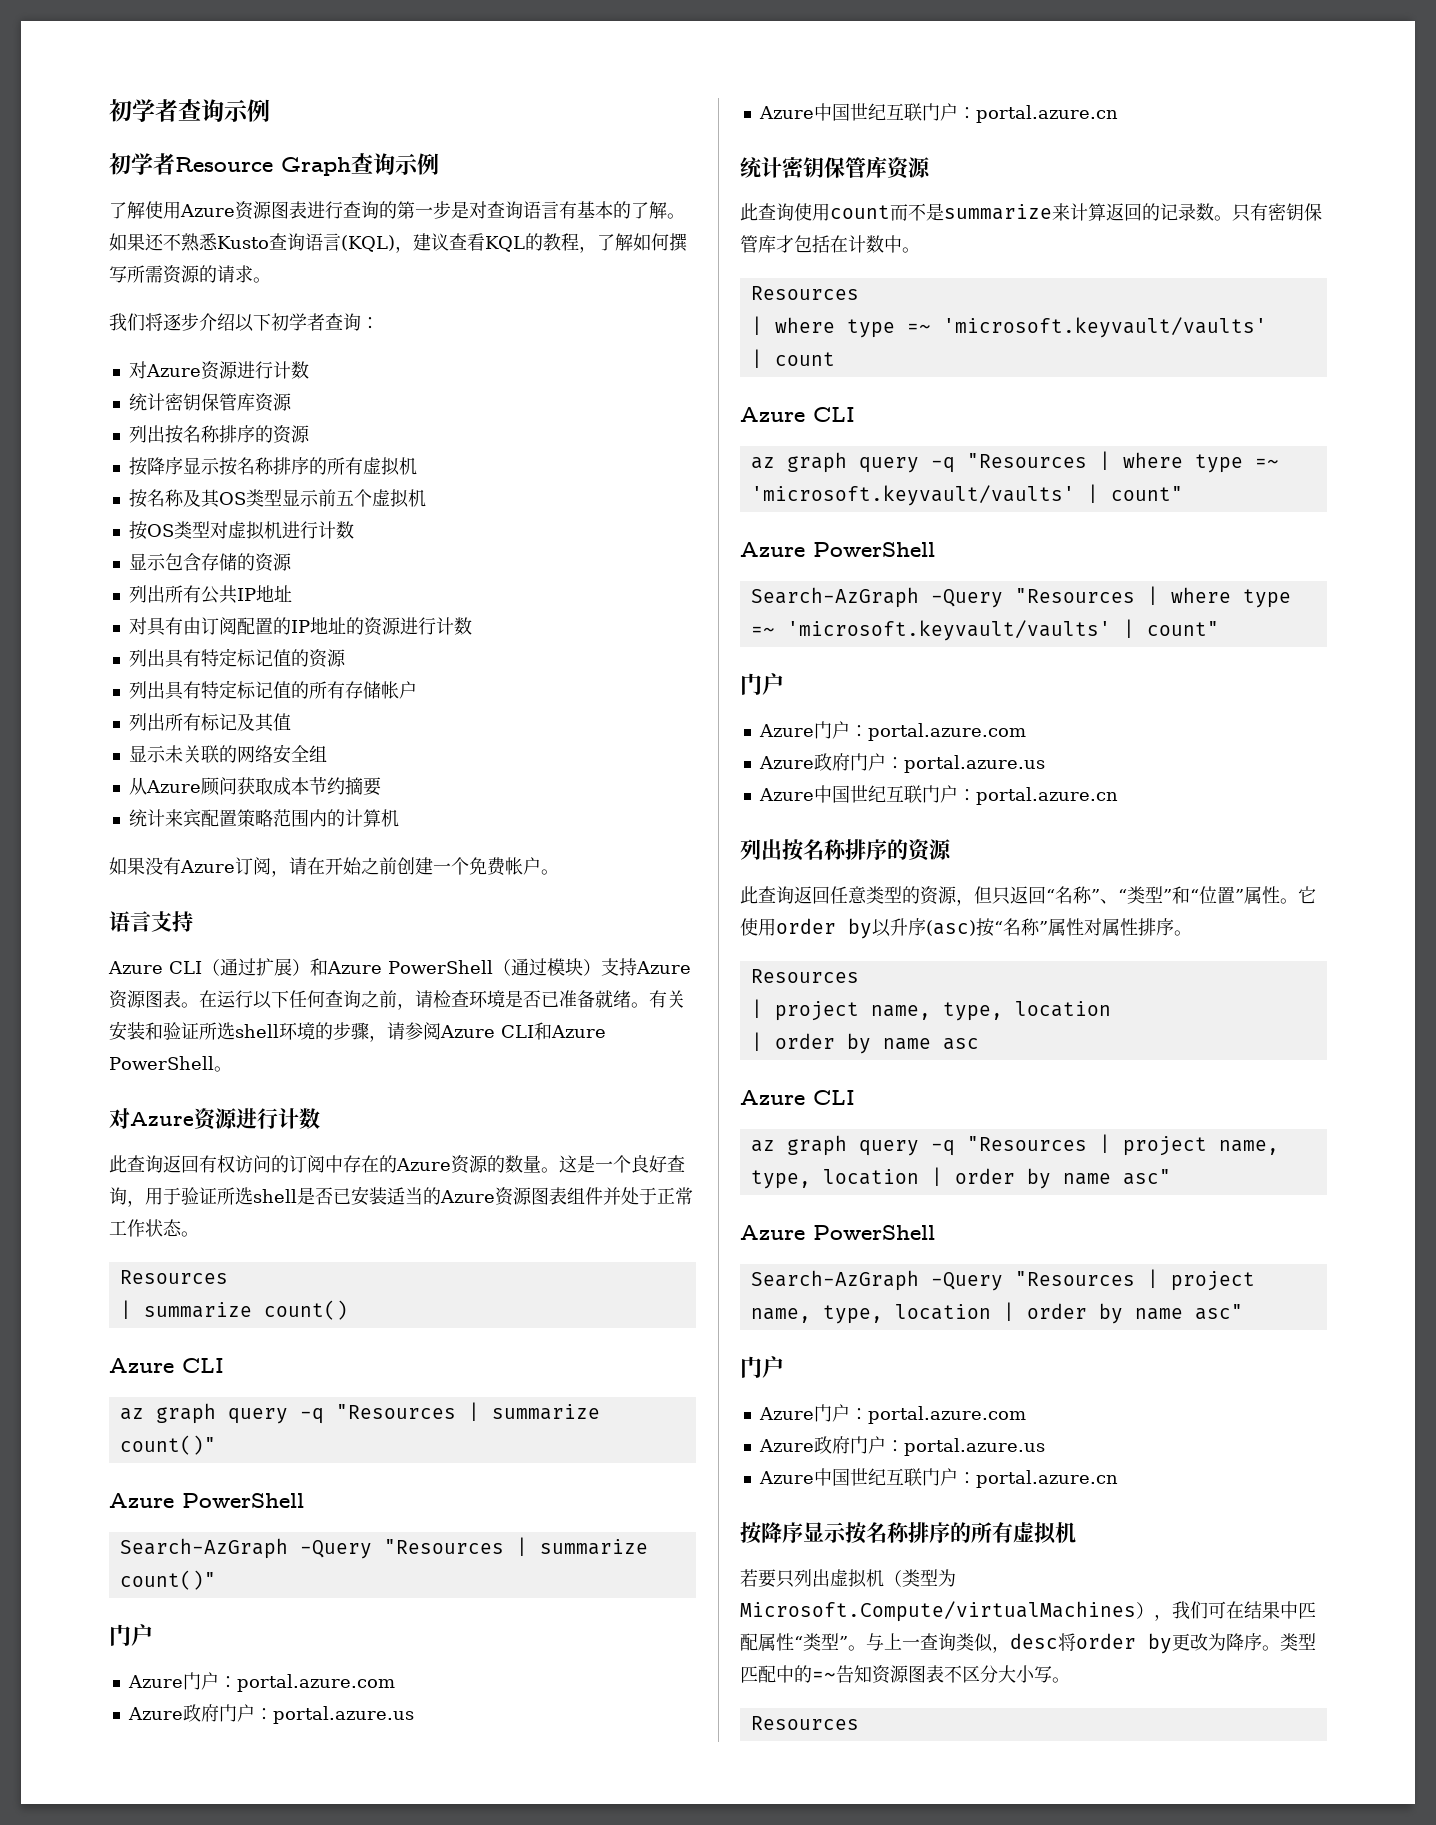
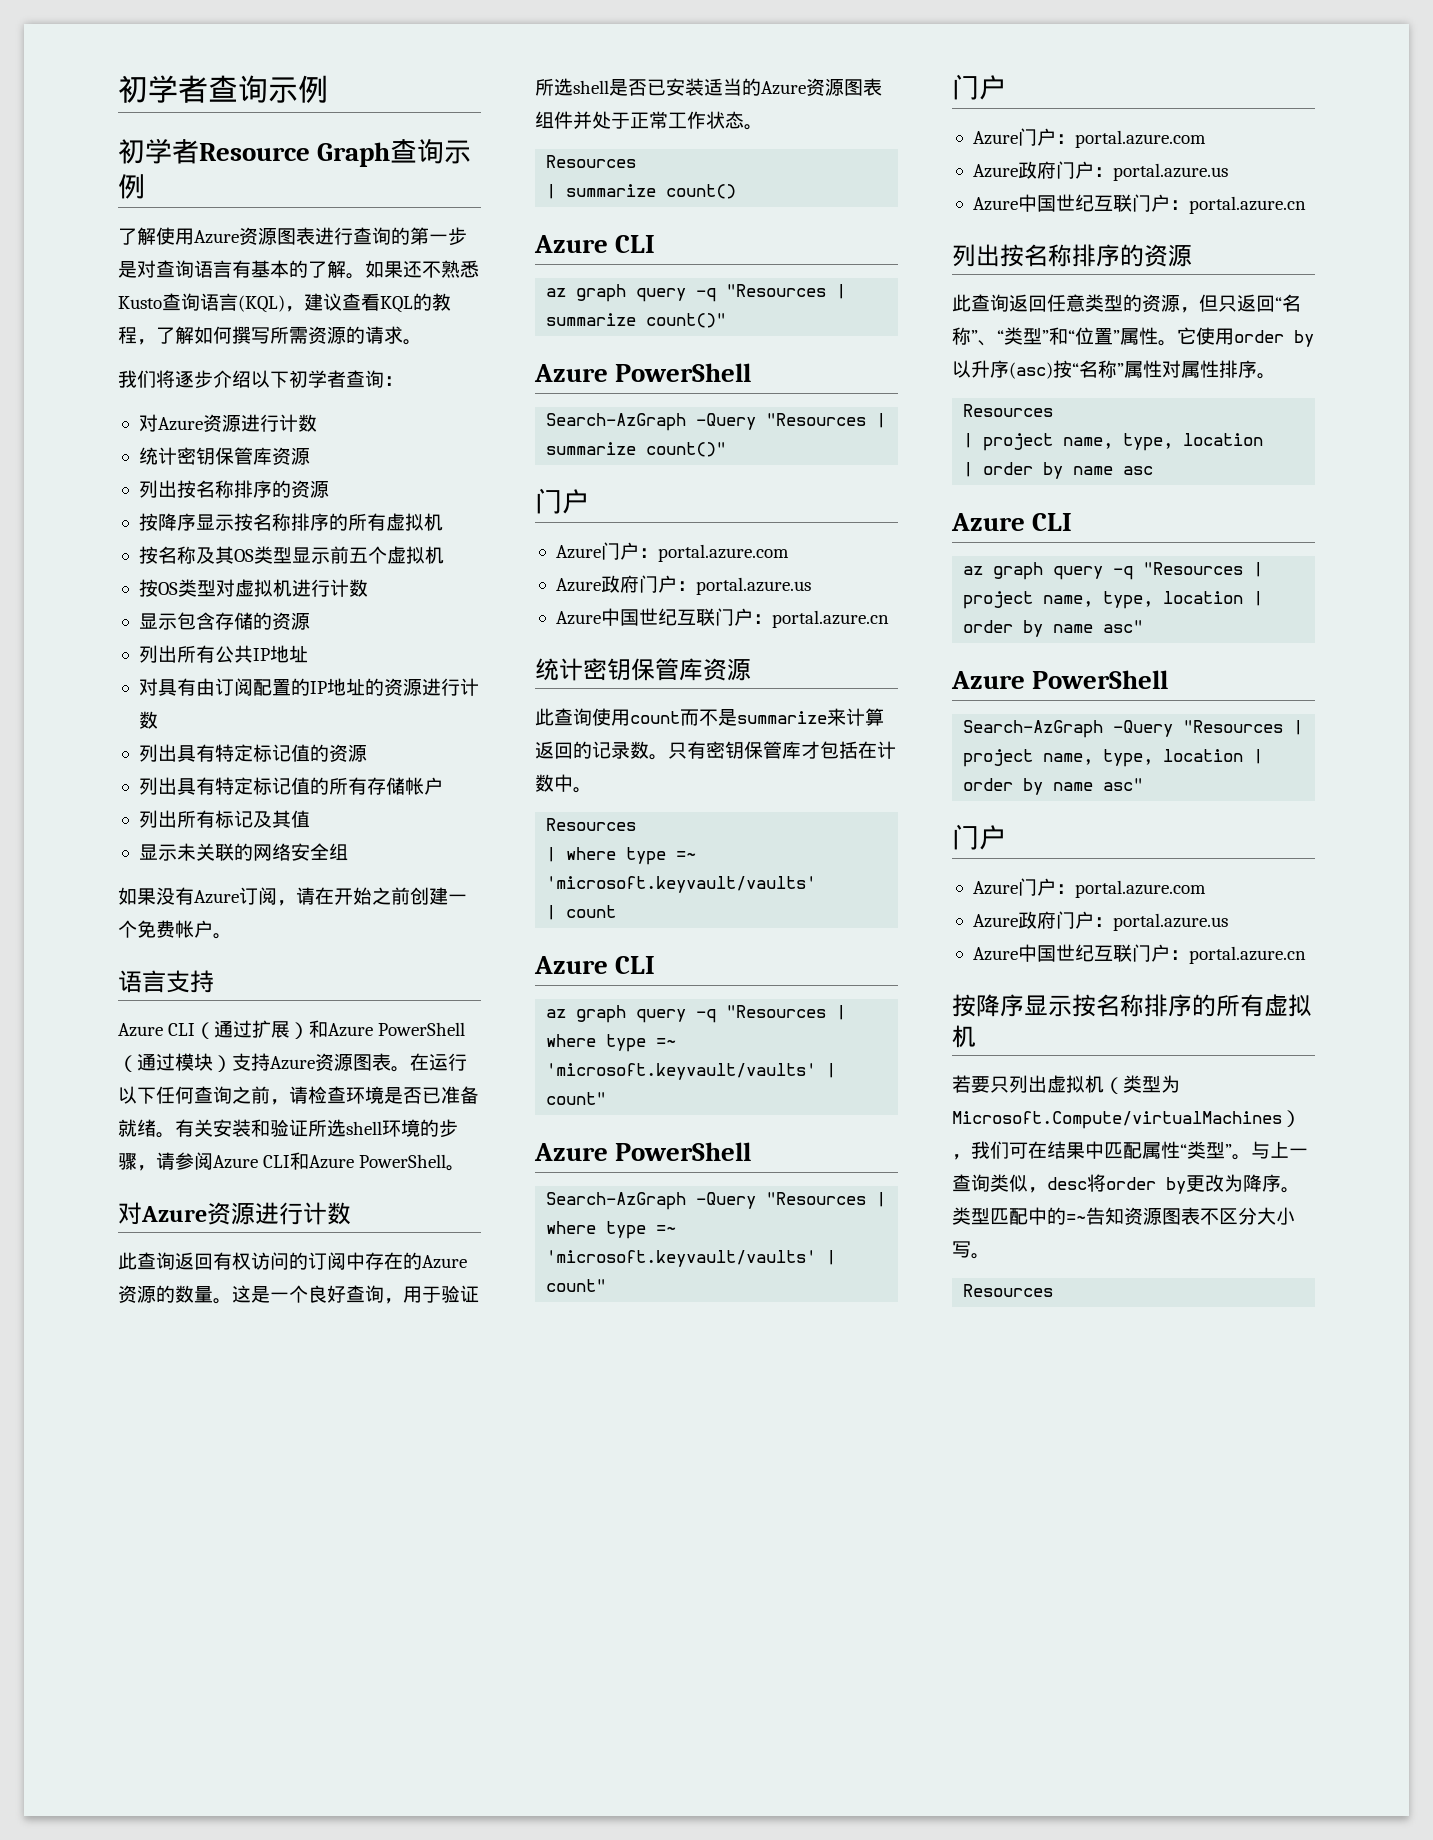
- 从Azure顾问获取成本节约摘要
- 统计来宾配置策略范围内的计算机

